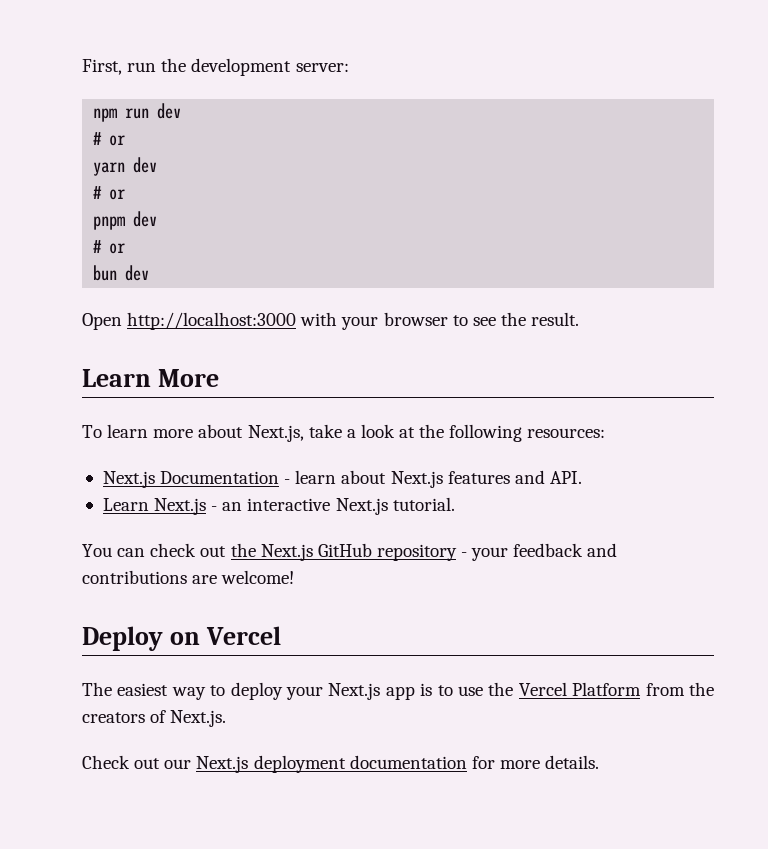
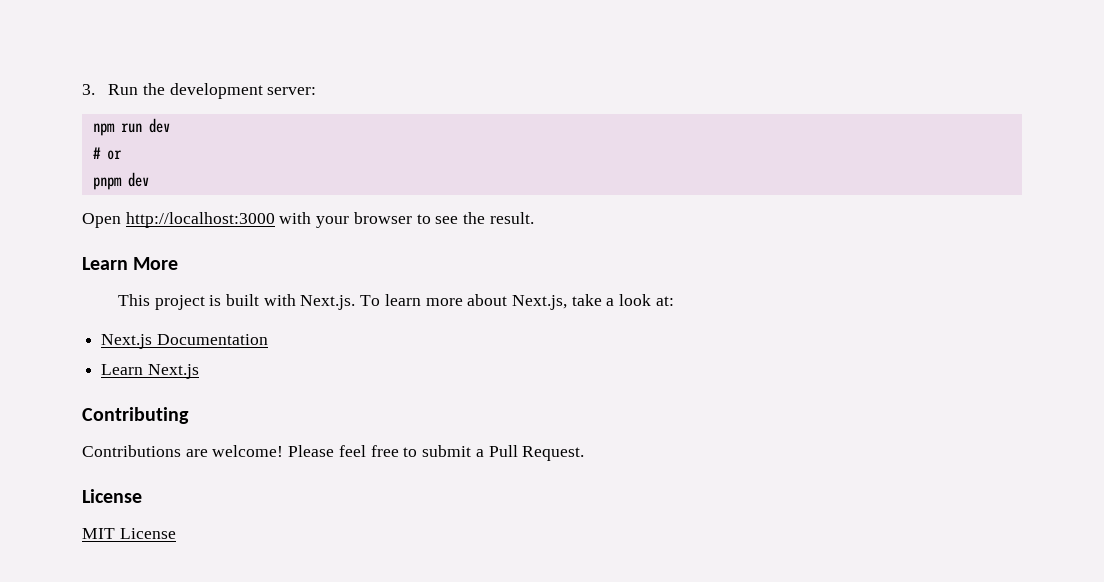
- First, run the development server:
+ 3. Run the development server:
- yarn dev
- # or
  pnpm dev
- # or
- bun dev
- To learn more about Next.js, take a look at the following resources:
- Next.js Documentation - learn about Next.js features and API.
- Learn Next.js - an interactive Next.js tutorial.
- You can check out the Next.js GitHub repository - your feedback and contributions are welcome!
- Deploy on Vercel
- The easiest way to deploy your Next.js app is to use the Vercel Platform from the creators of Next.js.
- Check out our Next.js deployment documentation for more details.
+ This project is built with Next.js. To learn more about Next.js, take a look at:
+ Next.js Documentation
+ Learn Next.js
+ Contributing
+ Contributions are welcome! Please feel free to submit a Pull Request.
+ License
+ MIT License

